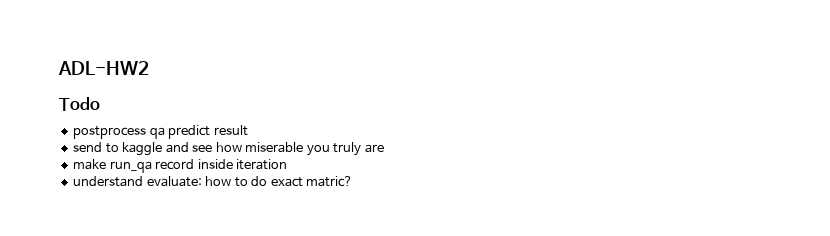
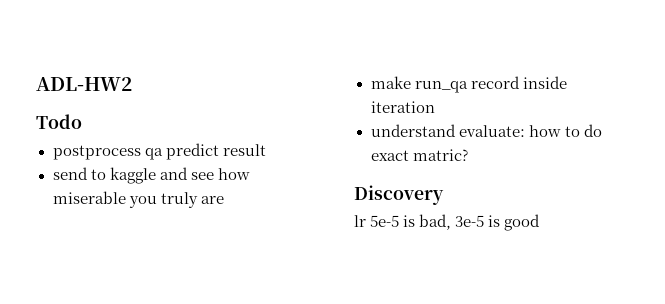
+ Discovery
+ lr 5e-5 is bad, 3e-5 is good

